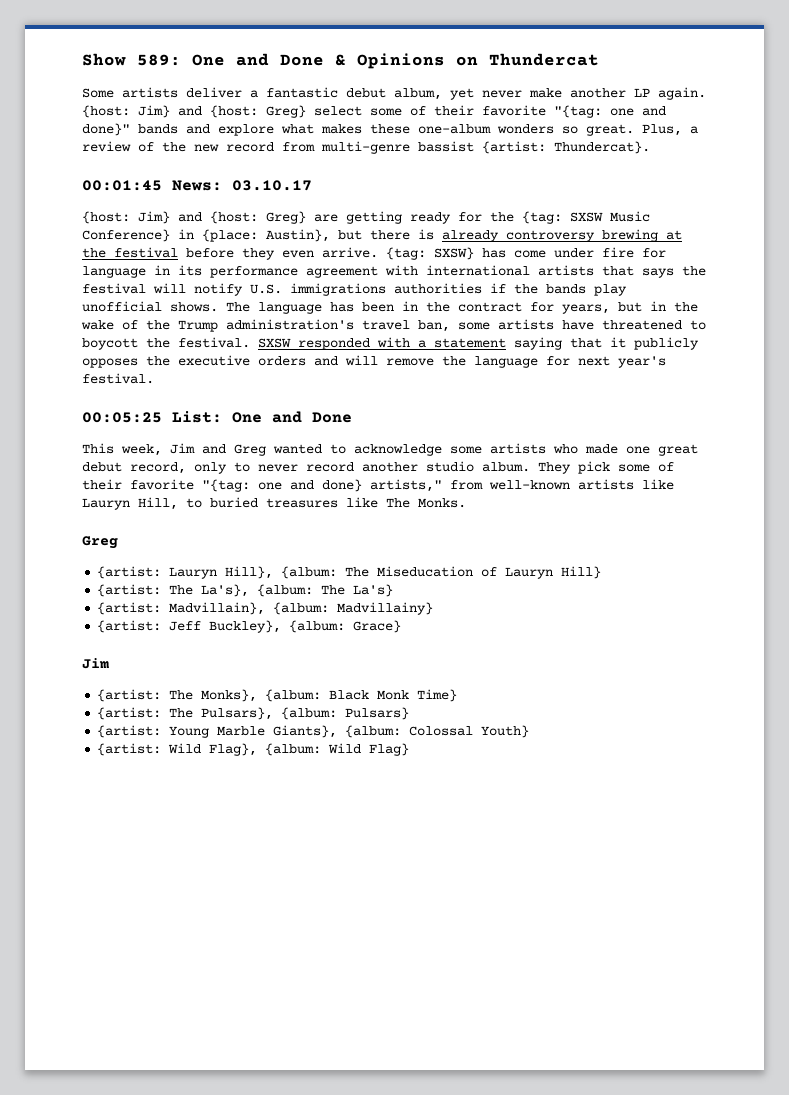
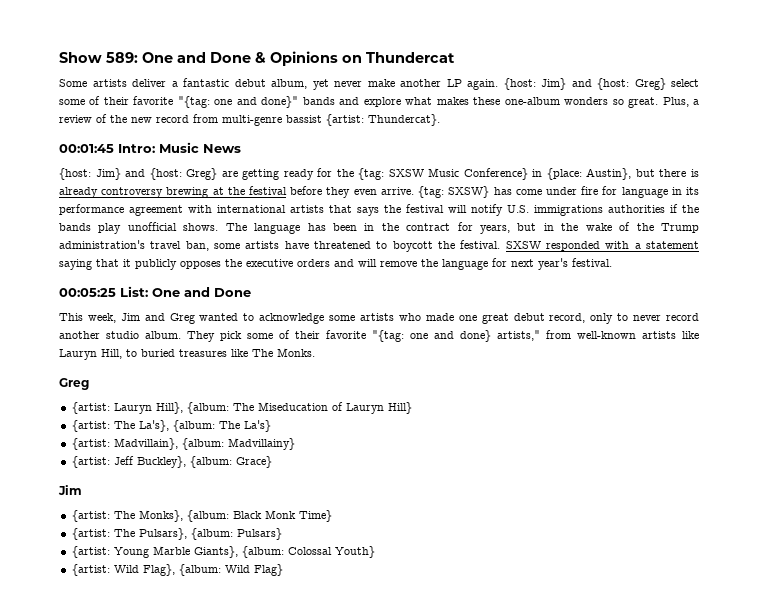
- 00:01:45 News: 03.10.17
+ 00:01:45 Intro: Music News

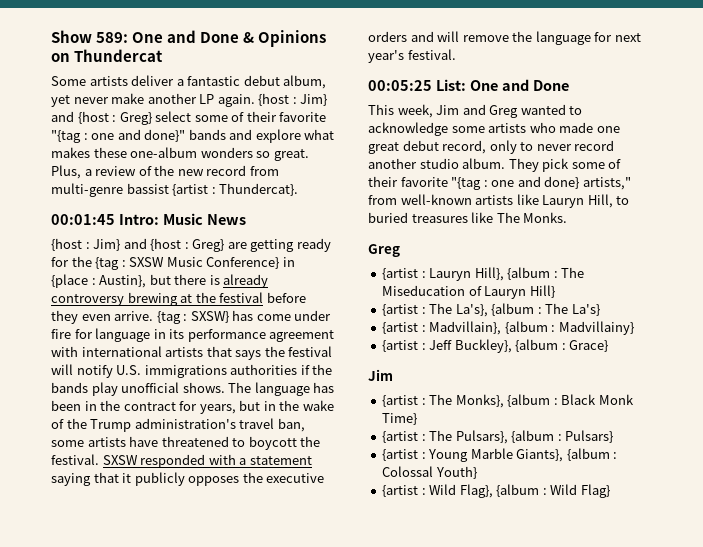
- {host: Jim} and {host: Greg} select some of their favorite "{tag: one and done}" bands and explore what makes these one-album wonders so great.
+ {host : Jim} and {host : Greg} select some of their favorite "{tag : one and done}" bands and explore what makes these one-album wonders so great.
- Plus, a review of the new record from multi-genre bassist {artist: Thundercat}.
+ Plus, a review of the new record from multi-genre bassist {artist : Thundercat}.
- {host: Jim} and {host: Greg} are getting ready for the {tag: SXSW Music Conference} in {place: Austin}, but there is already controversy brewing at the festival before they even arrive.
+ {host : Jim} and {host : Greg} are getting ready for the {tag : SXSW Music Conference} in {place : Austin}, but there is already controversy brewing at the festival before they even arrive.
- {tag: SXSW} has come under fire for language in its performance agreement with international artists that says the festival will notify U.S. immigrations authorities if the bands play unofficial shows.
+ {tag : SXSW} has come under fire for language in its performance agreement with international artists that says the festival will notify U.S. immigrations authorities if the bands play unofficial shows.
- They pick some of their favorite "{tag: one and done} artists," from well-known artists like Lauryn Hill, to buried treasures like The Monks.
+ They pick some of their favorite "{tag : one and done} artists," from well-known artists like Lauryn Hill, to buried treasures like The Monks.
- {artist: Lauryn Hill}, {album: The Miseducation of Lauryn Hill}
+ {artist : Lauryn Hill}, {album : The Miseducation of Lauryn Hill}
- {artist: The La's}, {album: The La's}
- {artist: Madvillain}, {album: Madvillainy}
- {artist: Jeff Buckley}, {album: Grace}
+ {artist : The La's}, {album : The La's}
+ {artist : Madvillain}, {album : Madvillainy}
+ {artist : Jeff Buckley}, {album : Grace}
  Jim
- {artist: The Monks}, {album: Black Monk Time}
- {artist: The Pulsars}, {album: Pulsars}
+ {artist : The Monks}, {album : Black Monk Time}
+ {artist : The Pulsars}, {album : Pulsars}
- {artist: Young Marble Giants}, {album: Colossal Youth}
+ {artist : Young Marble Giants}, {album : Colossal Youth}
- {artist: Wild Flag}, {album: Wild Flag}
+ {artist : Wild Flag}, {album : Wild Flag}

